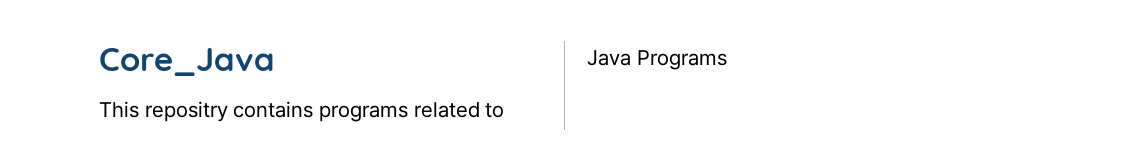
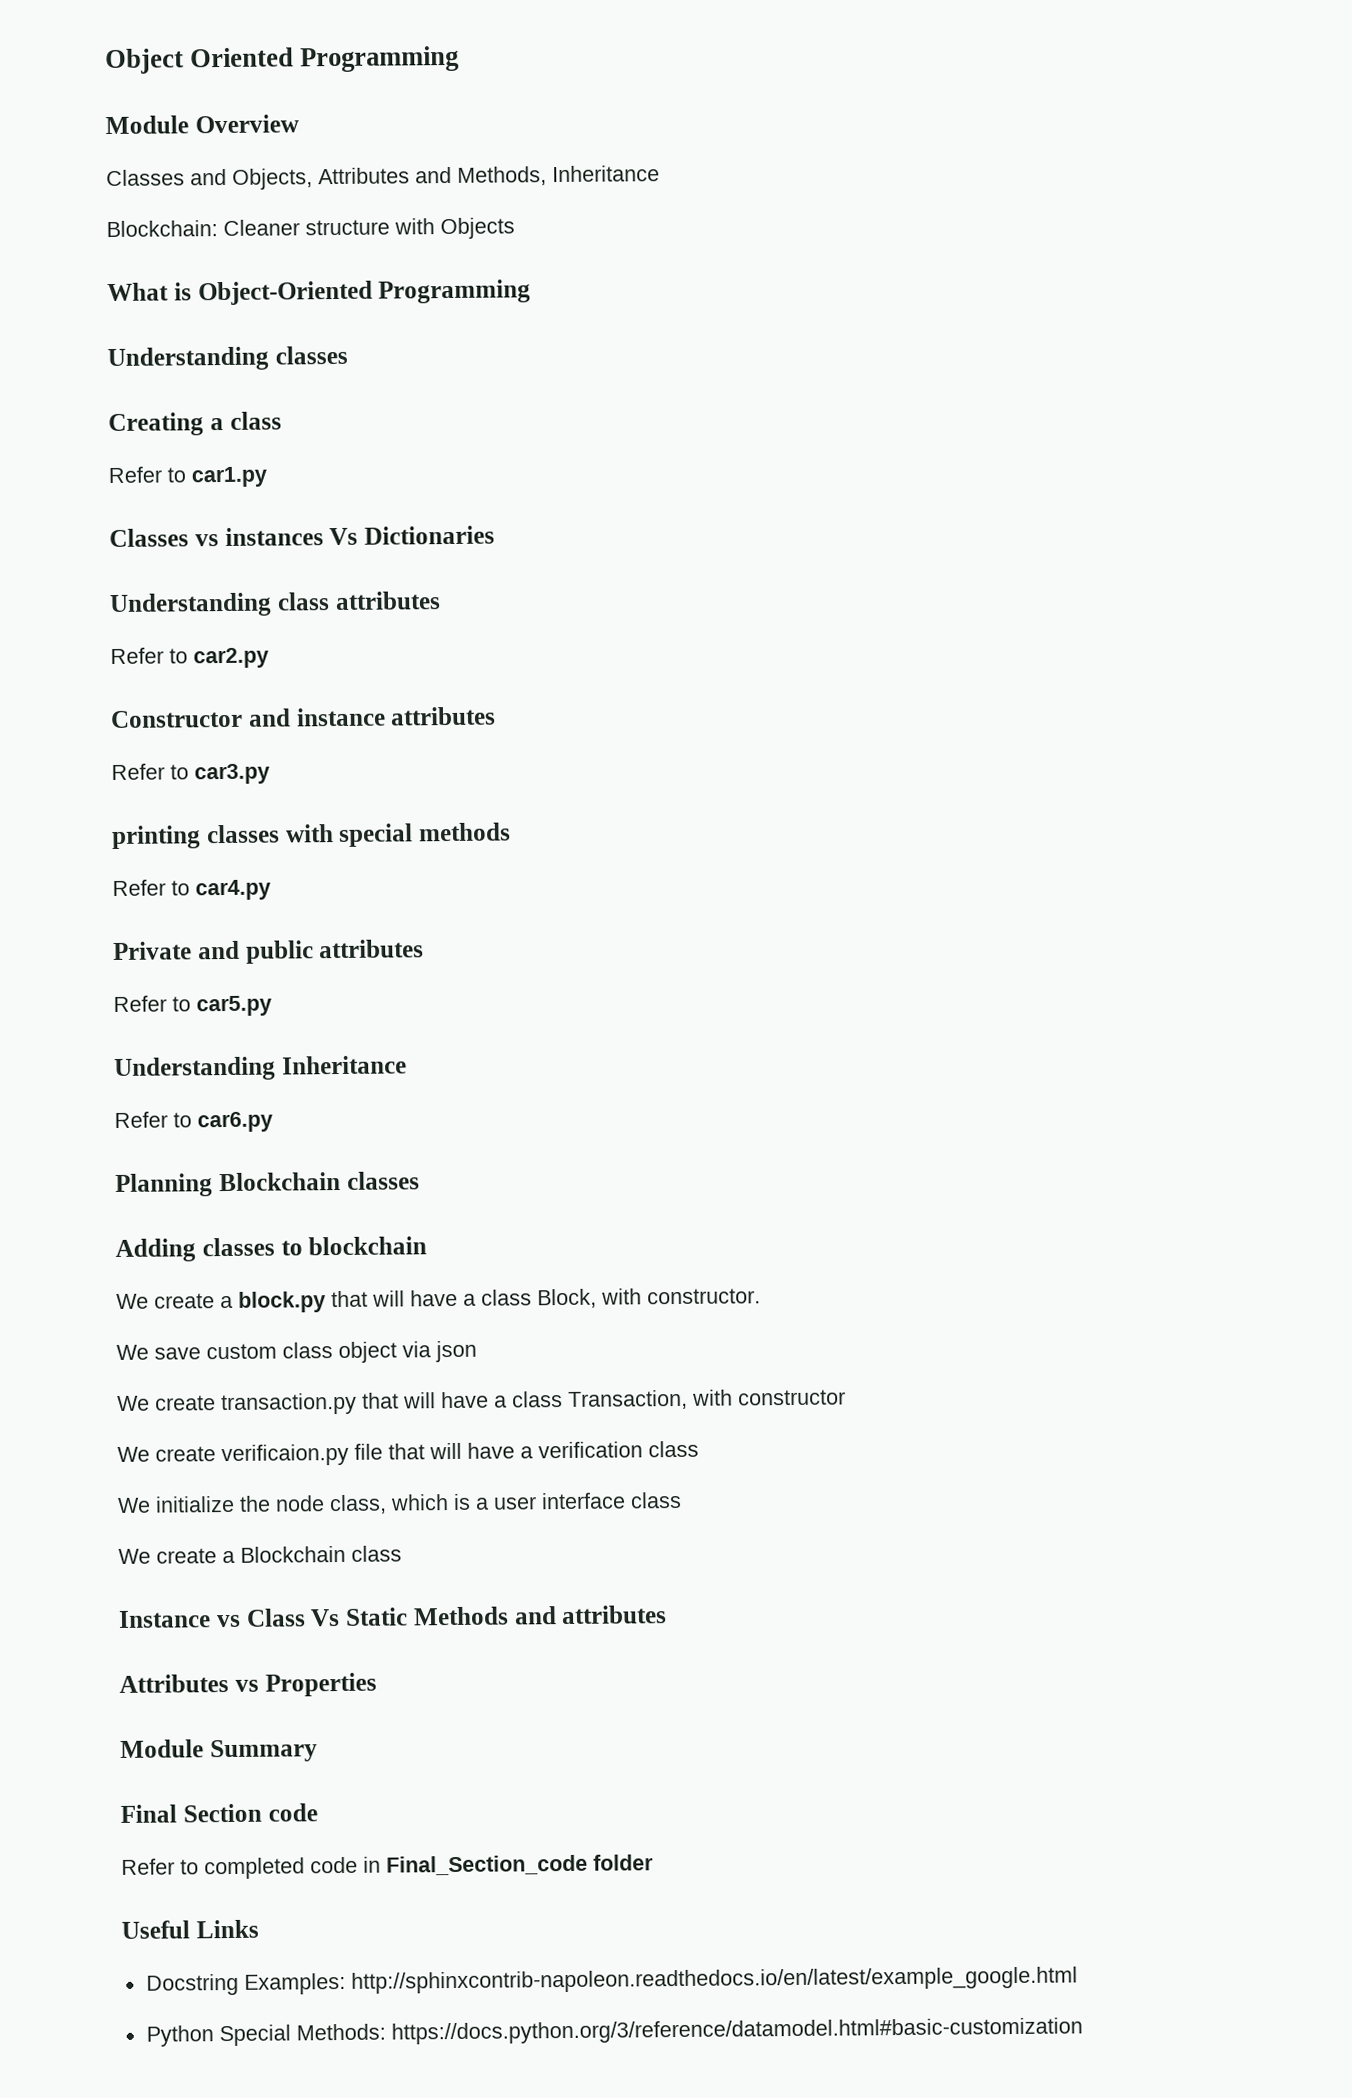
- Core_Java
- This repositry contains programs related to Java Programs
+ Object Oriented Programming
+ Module Overview
+ Classes and Objects, Attributes and Methods, Inheritance
+ Blockchain: Cleaner structure with Objects
+ What is Object-Oriented Programming
+ Understanding classes
+ Creating a class
+ Refer to car1.py
+ Classes vs instances Vs Dictionaries
+ Understanding class attributes
+ Refer to car2.py
+ Constructor and instance attributes
+ Refer to car3.py
+ printing classes with special methods
+ Refer to car4.py
+ Private and public attributes
+ Refer to car5.py
+ Understanding Inheritance
+ Refer to car6.py
+ Planning Blockchain classes
+ Adding classes to blockchain
+ We create a block.py that will have a class Block, with constructor.
+ We save custom class object via json
+ We create transaction.py that will have a class Transaction, with constructor
+ We create verificaion.py file that will have a verification class
+ We initialize the node class, which is a user interface class
+ We create a Blockchain class
+ Instance vs Class Vs Static Methods and attributes
+ Attributes vs Properties
+ Module Summary
+ Final Section code
+ Refer to completed code in Final_Section_code folder
+ Useful Links
+ Docstring Examples: http://sphinxcontrib-napoleon.readthedocs.io/en/latest/example_google.html
+ Python Special Methods: https://docs.python.org/3/reference/datamodel.html#basic-customization

